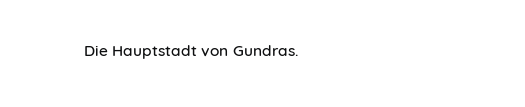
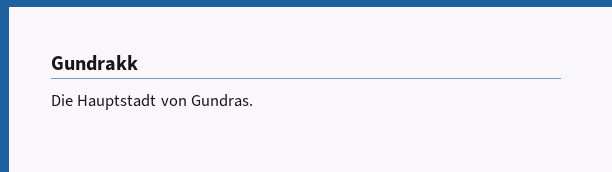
+ Gundrakk

